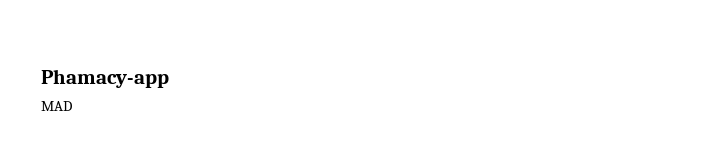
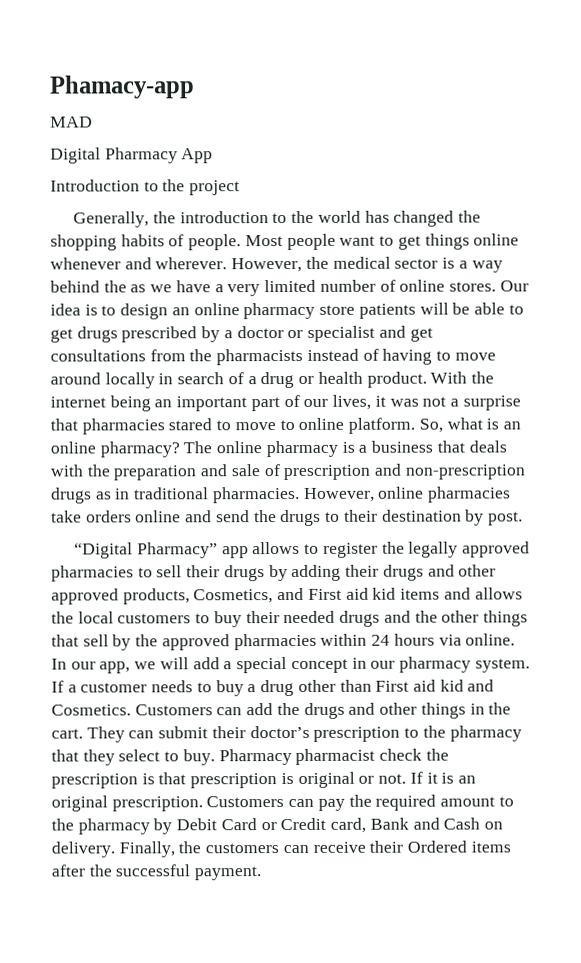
+ Digital Pharmacy App
+ Introduction to the project
+ Generally, the introduction to the world has changed the shopping habits of people. Most people want to get things online whenever and wherever. However, the medical sector is a way behind the as we have a very limited number of online stores. Our idea is to design an online pharmacy store patients will be able to get drugs prescribed by a doctor or specialist and get consultations from the pharmacists instead of having to move around locally in search of a drug or health product. With the internet being an important part of our lives, it was not a surprise that pharmacies stared to move to online platform. So, what is an online pharmacy? The online pharmacy is a business that deals with the preparation and sale of prescription and non-prescription drugs as in traditional pharmacies. However, online pharmacies take orders online and send the drugs to their destination by post.
+ “Digital Pharmacy” app allows to register the legally approved pharmacies to sell their drugs by adding their drugs and other approved products, Cosmetics, and First aid kid items and allows the local customers to buy their needed drugs and the other things that sell by the approved pharmacies within 24 hours via online. In our app, we will add a special concept in our pharmacy system. If a customer needs to buy a drug other than First aid kid and Cosmetics. Customers can add the drugs and other things in the cart. They can submit their doctor’s prescription to the pharmacy that they select to buy. Pharmacy pharmacist check the prescription is that prescription is original or not. If it is an original prescription. Customers can pay the required amount to the pharmacy by Debit Card or Credit card, Bank and Cash on delivery. Finally, the customers can receive their Ordered items after the successful payment.

